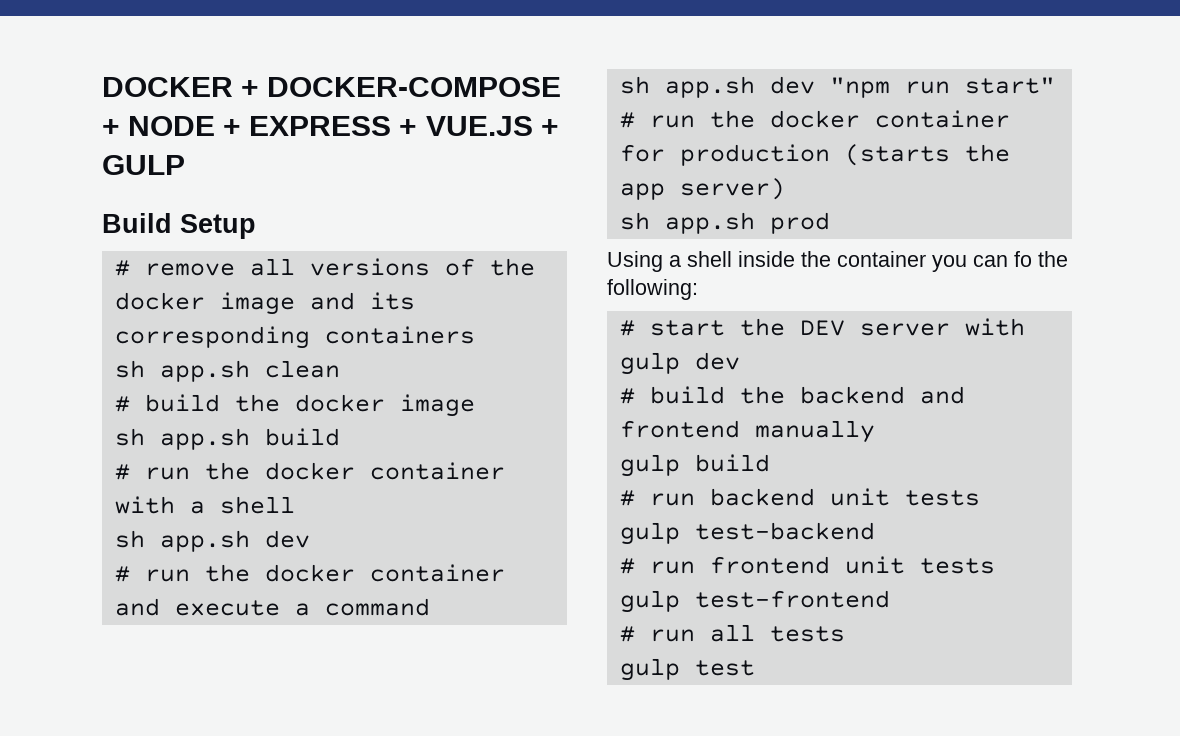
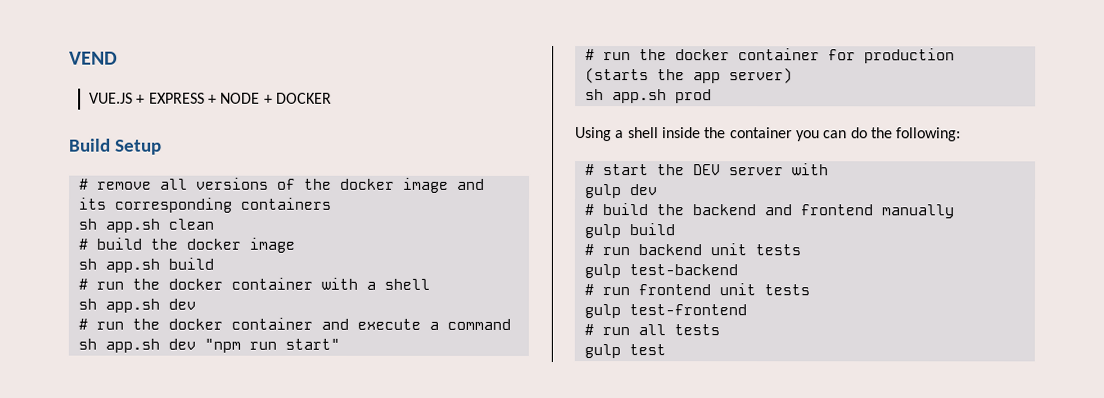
- DOCKER + DOCKER-COMPOSE + NODE + EXPRESS + VUE.JS + GULP
+ VEND
+ VUE.JS + EXPRESS + NODE + DOCKER
- Using a shell inside the container you can fo the following:
+ Using a shell inside the container you can do the following:

